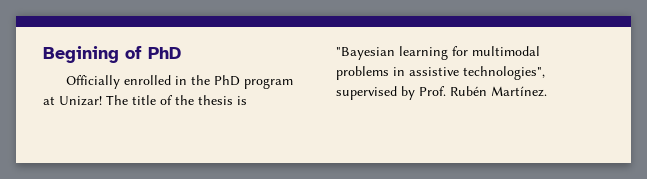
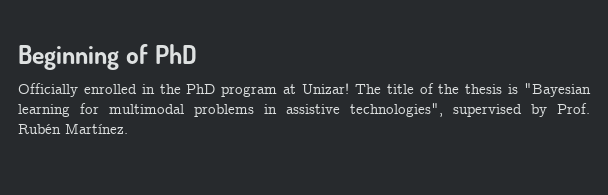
- Begining of PhD
+ Beginning of PhD

